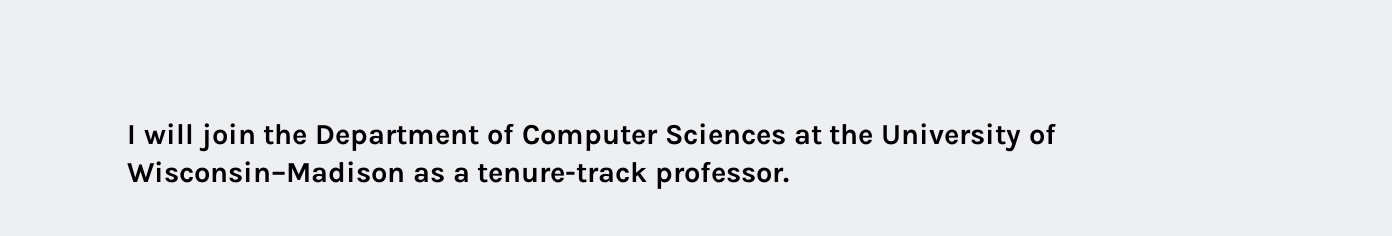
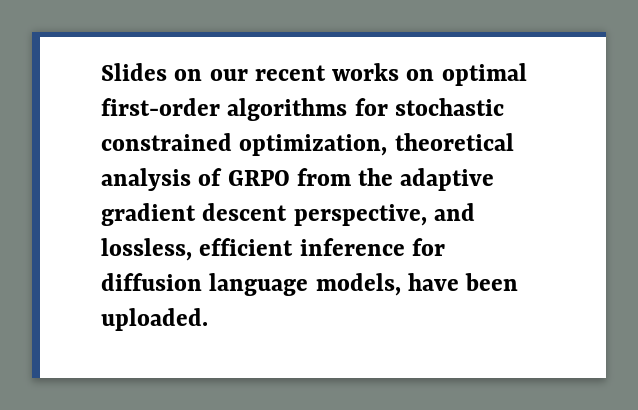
- I will join the Department of Computer Sciences at the University of Wisconsin–Madison as a tenure-track professor.
+ Slides on our recent works on optimal first-order algorithms for stochastic constrained optimization, theoretical analysis of GRPO from the adaptive gradient descent perspective, and lossless, efficient inference for diffusion language models, have been uploaded.

